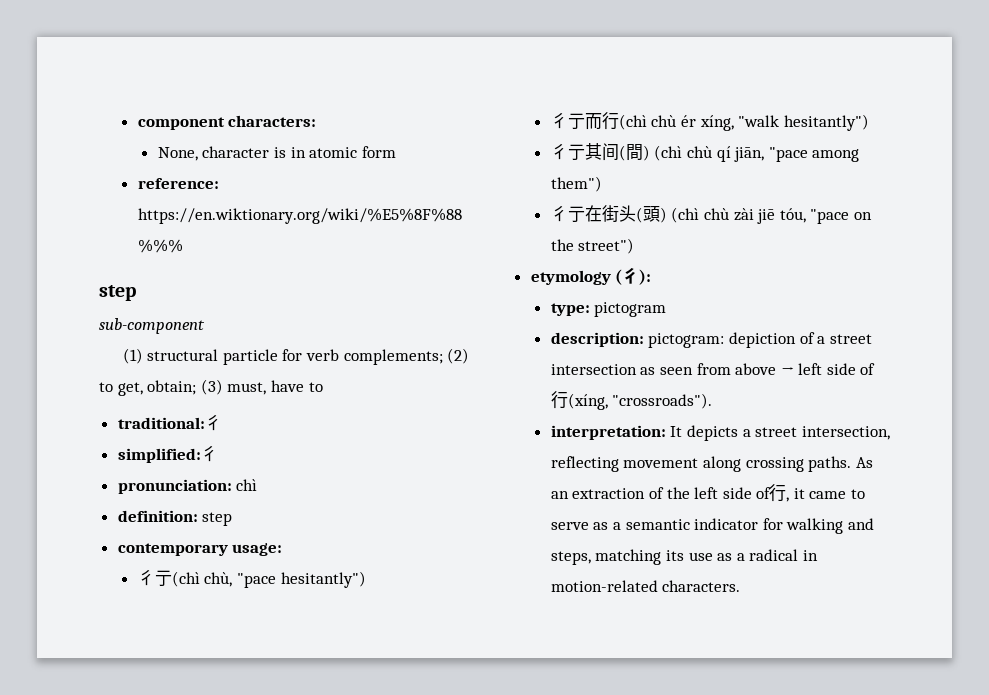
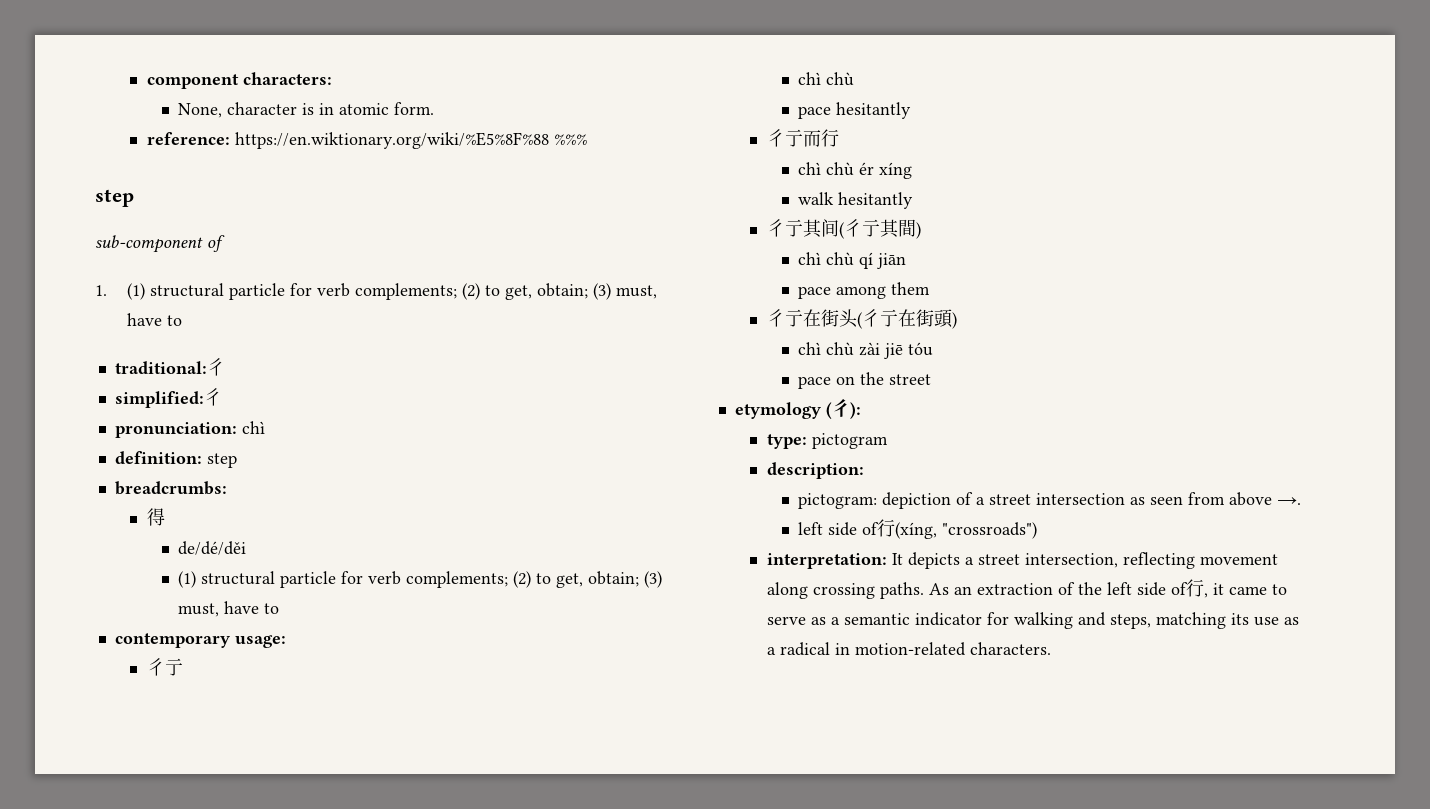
- None, character is in atomic form
+ None, character is in atomic form.
- sub-component
- (1) structural particle for verb complements; (2) to get, obtain; (3) must, have to
+ sub-component of
+ 1. (1) structural particle for verb complements; (2) to get, obtain; (3) must, have to
+ breadcrumbs:
+ 得
+ de/dé/děi
+ (1) structural particle for verb complements; (2) to get, obtain; (3) must, have to
  contemporary usage:
- 彳亍(chì chù, "pace hesitantly")
+ 彳亍
+ chì chù
+ pace hesitantly
- 彳亍而行(chì chù ér xíng, "walk hesitantly")
+ 彳亍而行
+ chì chù ér xíng
+ walk hesitantly
- 彳亍其间(間) (chì chù qí jiān, "pace among them")
+ 彳亍其间(彳亍其間)
+ chì chù qí jiān
+ pace among them
- 彳亍在街头(頭) (chì chù zài jiē tóu, "pace on the street")
+ 彳亍在街头(彳亍在街頭)
+ chì chù zài jiē tóu
+ pace on the street
- description: pictogram: depiction of a street intersection as seen from above → left side of行(xíng, "crossroads").
+ description:
+ pictogram: depiction of a street intersection as seen from above →.
+ left side of行(xíng, "crossroads")

